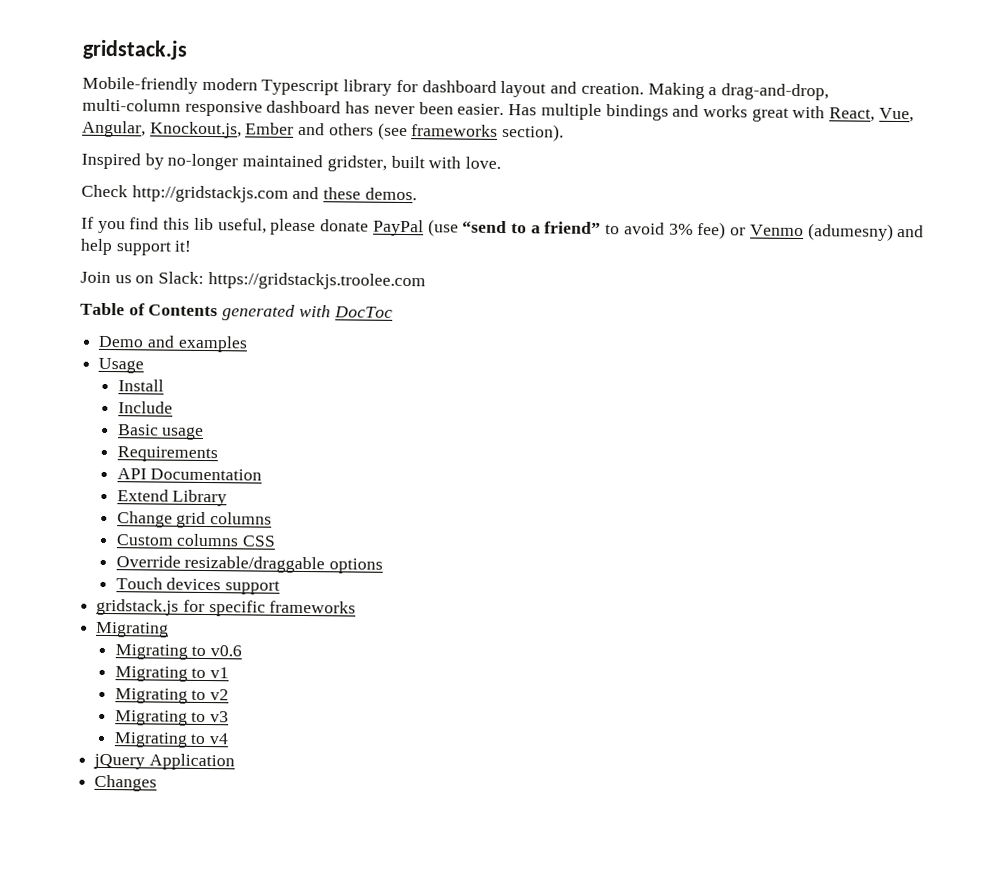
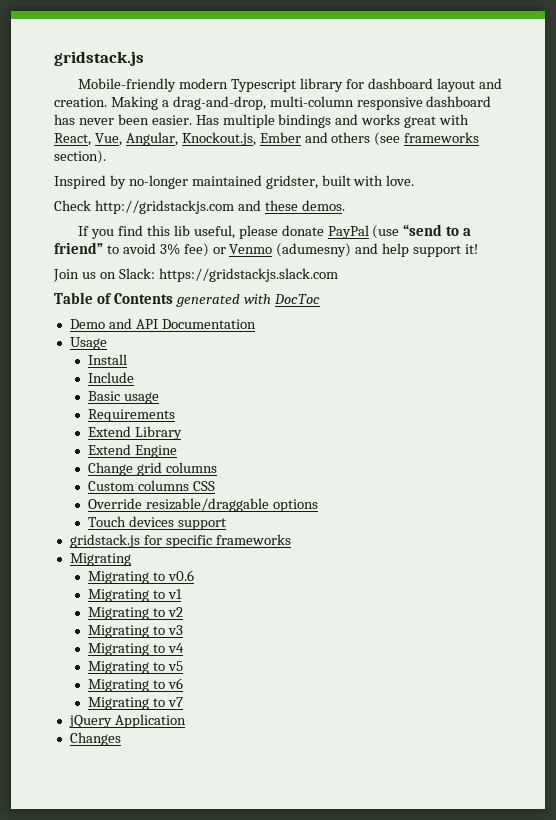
- Join us on Slack: https://gridstackjs.troolee.com
+ Join us on Slack: https://gridstackjs.slack.com
- Demo and examples
+ Demo and API Documentation
- API Documentation
  Extend Library
+ Extend Engine
+ Migrating to v5
+ Migrating to v6
+ Migrating to v7

